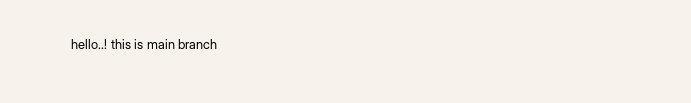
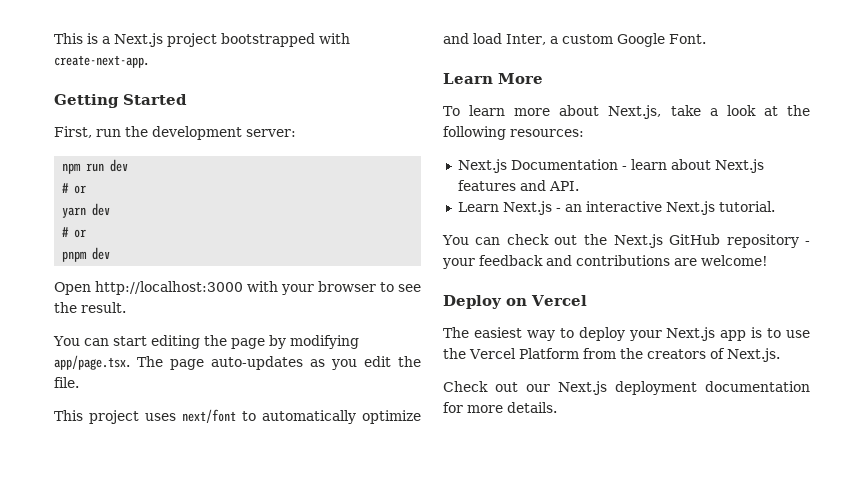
- hello..! this is main branch
+ This is a Next.js project bootstrapped with create-next-app.
+ Getting Started
+ First, run the development server:
+ npm run dev
+ # or
+ yarn dev
+ # or
+ pnpm dev
+ Open http://localhost:3000 with your browser to see the result.
+ You can start editing the page by modifying app/page.tsx. The page auto-updates as you edit the file.
+ This project uses next/font to automatically optimize and load Inter, a custom Google Font.
+ Learn More
+ To learn more about Next.js, take a look at the following resources:
+ Next.js Documentation - learn about Next.js features and API.
+ Learn Next.js - an interactive Next.js tutorial.
+ You can check out the Next.js GitHub repository - your feedback and contributions are welcome!
+ Deploy on Vercel
+ The easiest way to deploy your Next.js app is to use the Vercel Platform from the creators of Next.js.
+ Check out our Next.js deployment documentation for more details.

